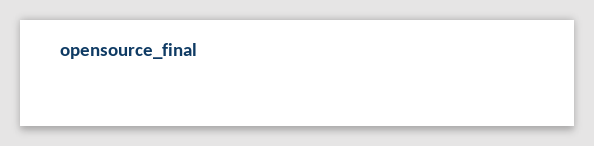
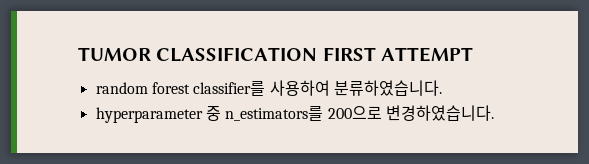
- opensource_final
+ TUMOR CLASSIFICATION FIRST ATTEMPT
+ random forest classifier를 사용하여 분류하였습니다.
+ hyperparameter 중 n_estimators를 200으로 변경하였습니다.

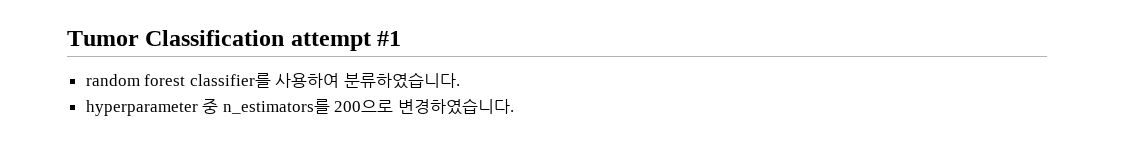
- TUMOR CLASSIFICATION FIRST ATTEMPT
+ Tumor Classification attempt #1

